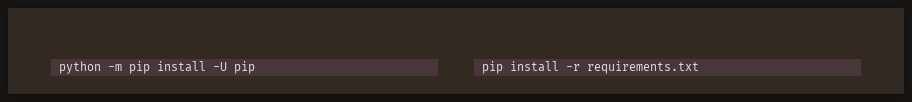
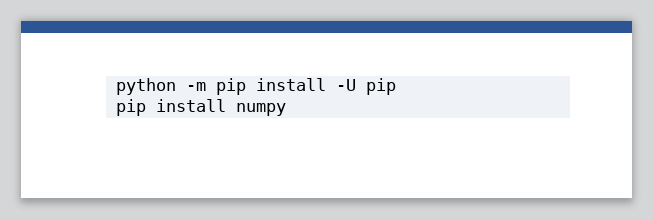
- pip install -r requirements.txt
+ pip install numpy

